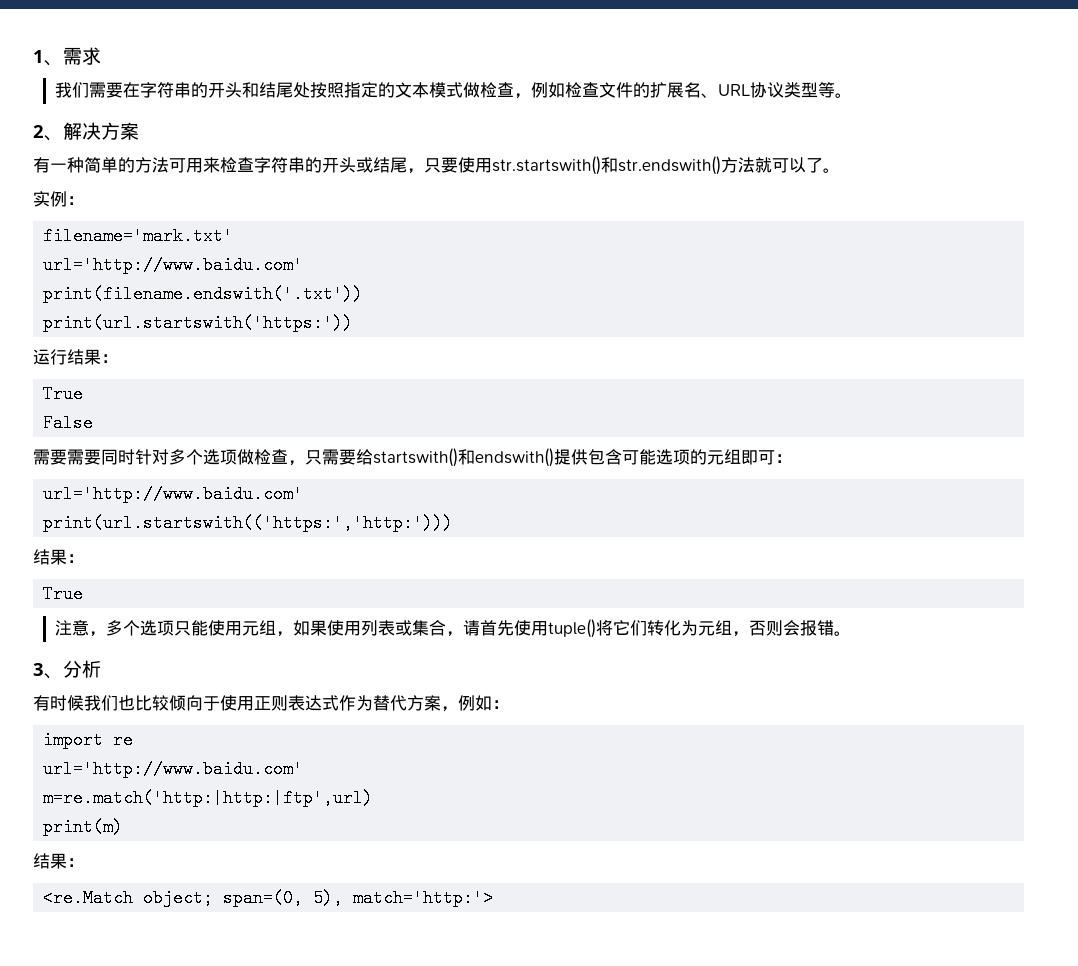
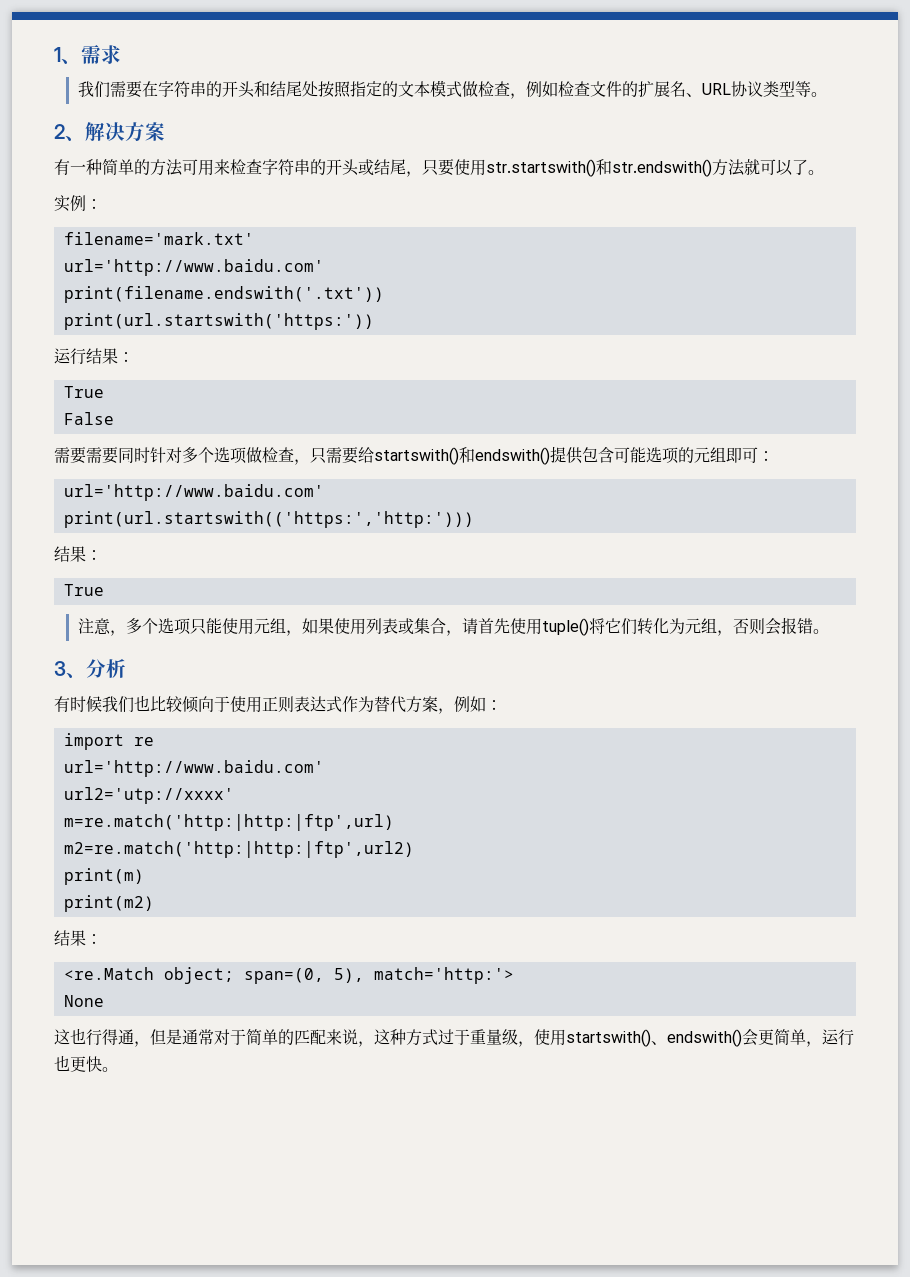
+ url2='utp://xxxx'
+ m2=re.match('http:|http:|ftp',url2)
+ print(m2)
+ None
+ 这也行得通，但是通常对于简单的匹配来说，这种方式过于重量级，使用startswith()、endswith()会更简单，运行也更快。

